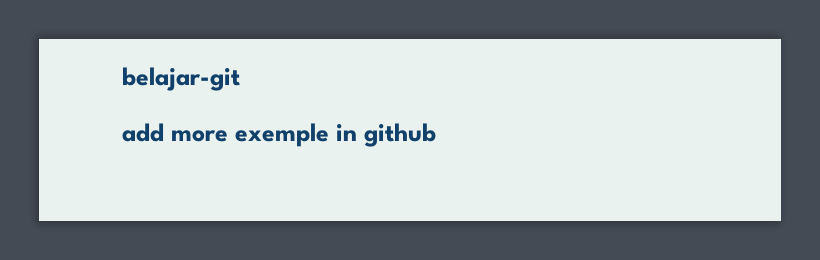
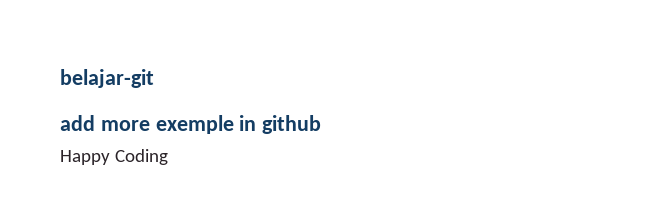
+ Happy Coding

